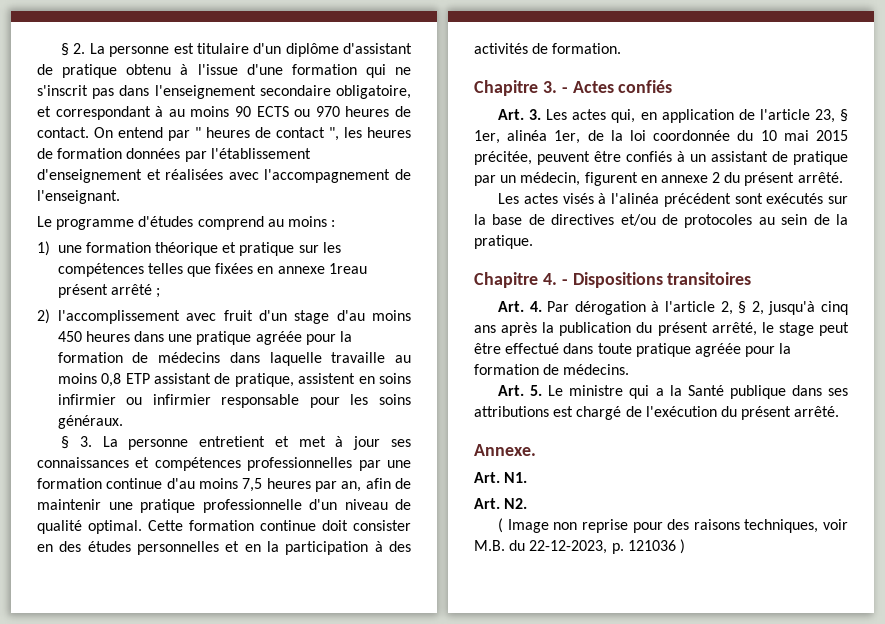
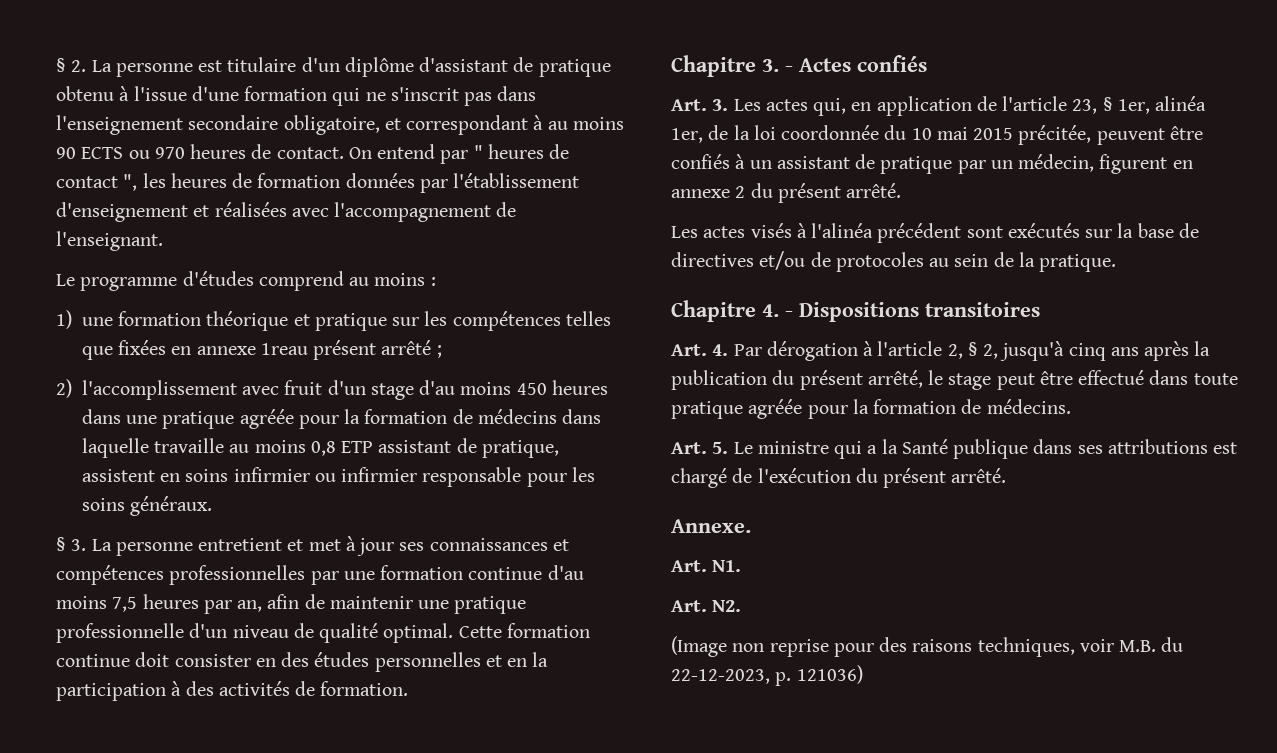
- ( Image non reprise pour des raisons techniques, voir M.B. du 22-12-2023, p. 121036 )
+ (Image non reprise pour des raisons techniques, voir M.B. du 22-12-2023, p. 121036)

